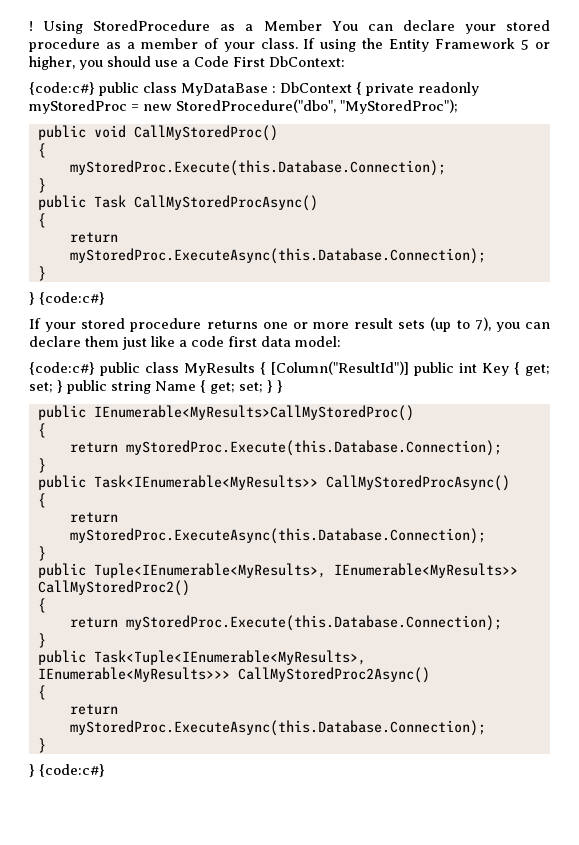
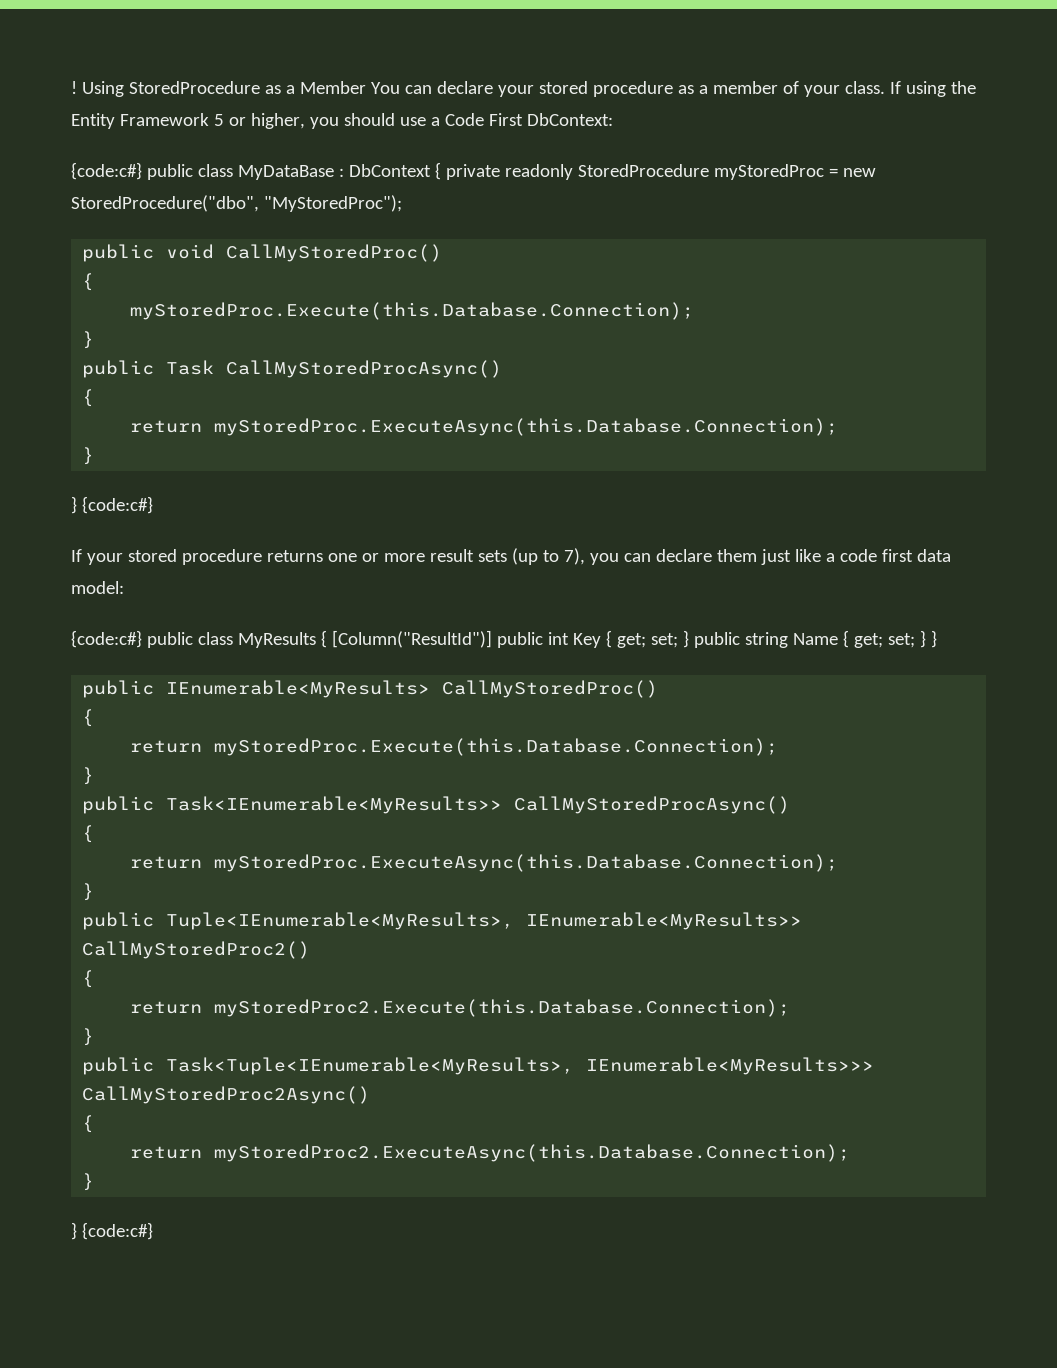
- {code:c#} public class MyDataBase : DbContext { private readonly myStoredProc = new StoredProcedure("dbo", "MyStoredProc");
+ {code:c#} public class MyDataBase : DbContext { private readonly StoredProcedure myStoredProc = new StoredProcedure("dbo", "MyStoredProc");
- public IEnumerable<MyResults>CallMyStoredProc()
+ public IEnumerable<MyResults> CallMyStoredProc()
  public Tuple<IEnumerable<MyResults>, IEnumerable<MyResults>> CallMyStoredProc2()
  {
- return myStoredProc.Execute(this.Database.Connection);
+ return myStoredProc2.Execute(this.Database.Connection);
  public Task<Tuple<IEnumerable<MyResults>, IEnumerable<MyResults>>> CallMyStoredProc2Async()
  {
- return myStoredProc.ExecuteAsync(this.Database.Connection);
+ return myStoredProc2.ExecuteAsync(this.Database.Connection);

